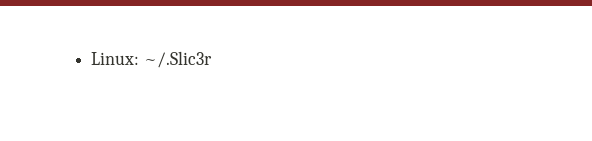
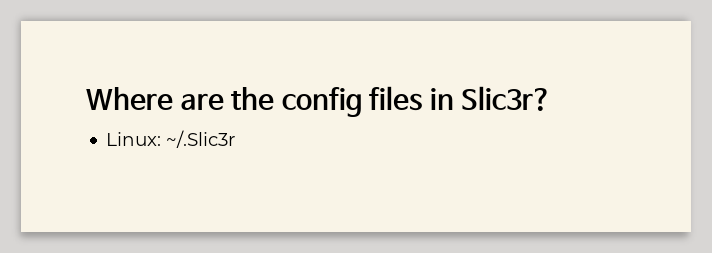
+ Where are the config files in Slic3r?

